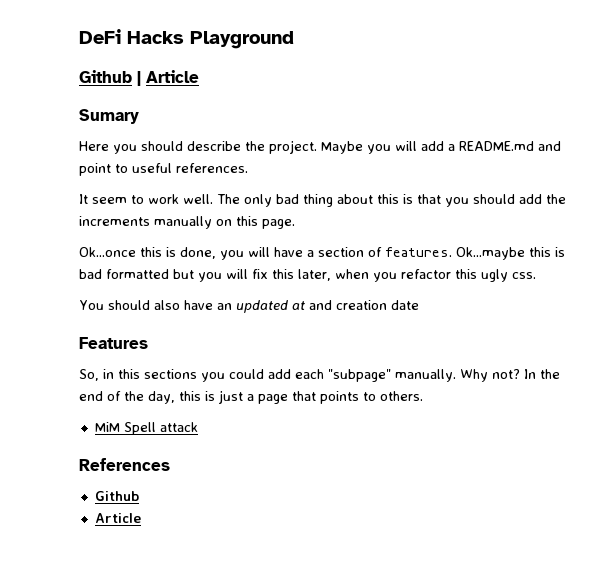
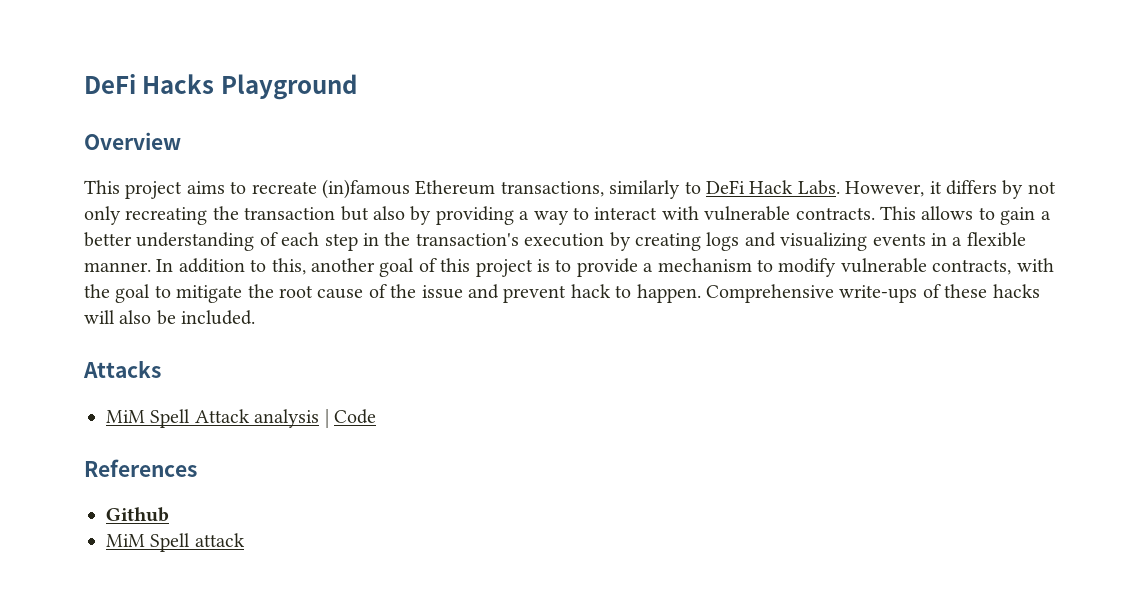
- Github | Article
- Sumary
- Here you should describe the project. Maybe you will add a README.md and point to useful references.
- It seem to work well. The only bad thing about this is that you should add the increments manually on this page.
- Ok...once this is done, you will have a section of features. Ok...maybe this is bad formatted but you will fix this later, when you refactor this ugly css.
- You should also have an updated at and creation date
- Features
- So, in this sections you could add each "subpage" manually. Why not? In the end of the day, this is just a page that points to others.
- MiM Spell attack
+ Overview
+ This project aims to recreate (in)famous Ethereum transactions, similarly to DeFi Hack Labs. However, it differs by not only recreating the transaction but also by providing a way to interact with vulnerable contracts. This allows to gain a better understanding of each step in the transaction's execution by creating logs and visualizing events in a flexible manner. In addition to this, another goal of this project is to provide a mechanism to modify vulnerable contracts, with the goal to mitigate the root cause of the issue and prevent hack to happen. Comprehensive write-ups of these hacks will also be included.
+ Attacks
+ MiM Spell Attack analysis | Code
  References
  Github
- Article
+ MiM Spell attack

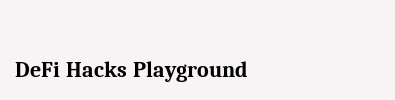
- Overview
- This project aims to recreate (in)famous Ethereum transactions, similarly to DeFi Hack Labs. However, it differs by not only recreating the transaction but also by providing a way to interact with vulnerable contracts. This allows to gain a better understanding of each step in the transaction's execution by creating logs and visualizing events in a flexible manner. In addition to this, another goal of this project is to provide a mechanism to modify vulnerable contracts, with the goal to mitigate the root cause of the issue and prevent hack to happen. Comprehensive write-ups of these hacks will also be included.
- Attacks
- MiM Spell Attack analysis | Code
- References
- Github
- MiM Spell attack

